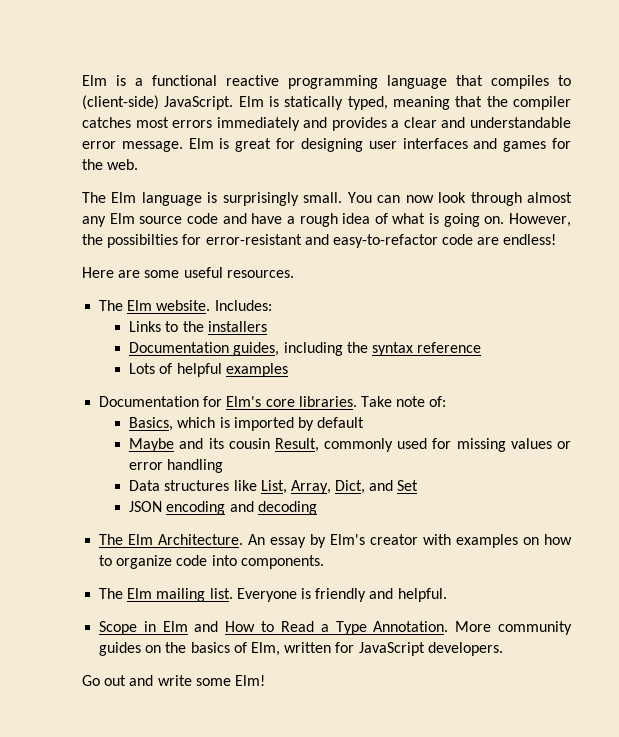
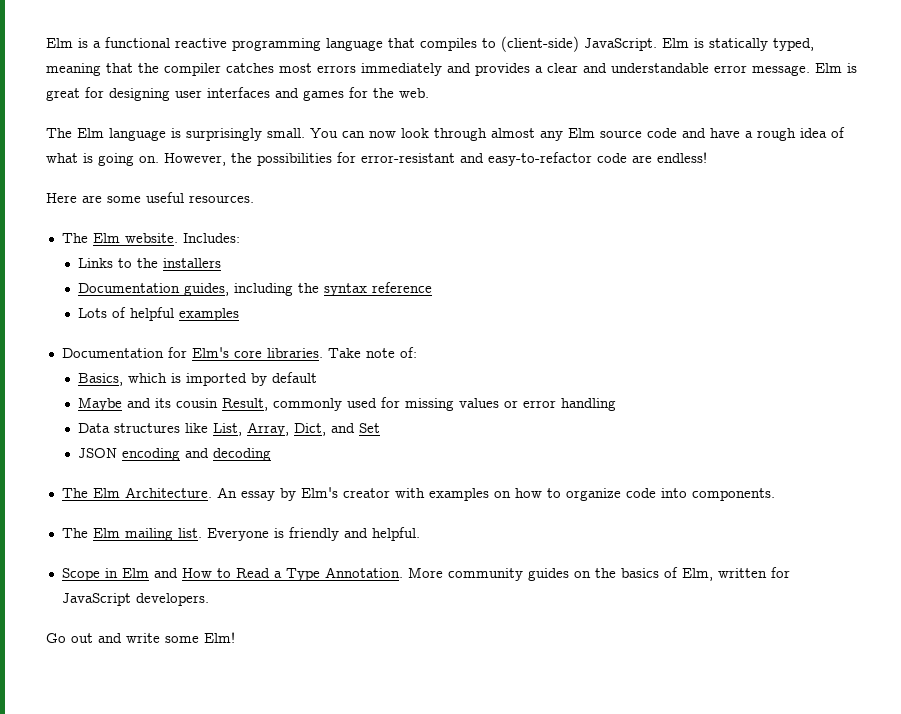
- However, the possibilties for error-resistant and easy-to-refactor code are endless!
+ However, the possibilities for error-resistant and easy-to-refactor code are endless!

